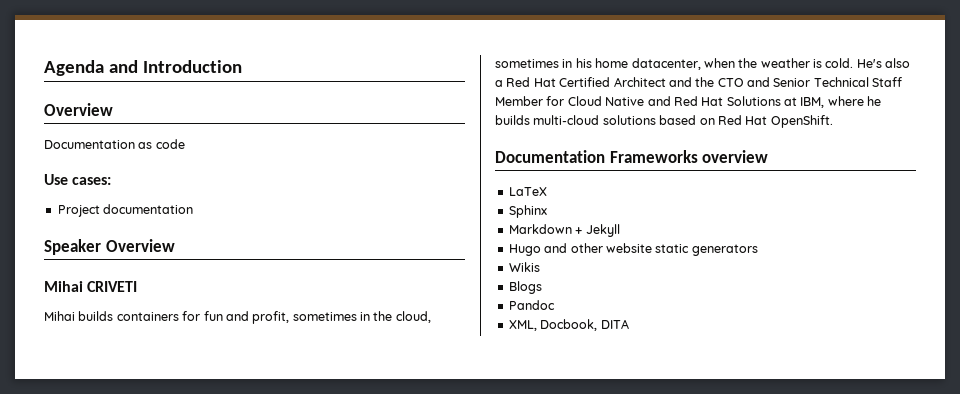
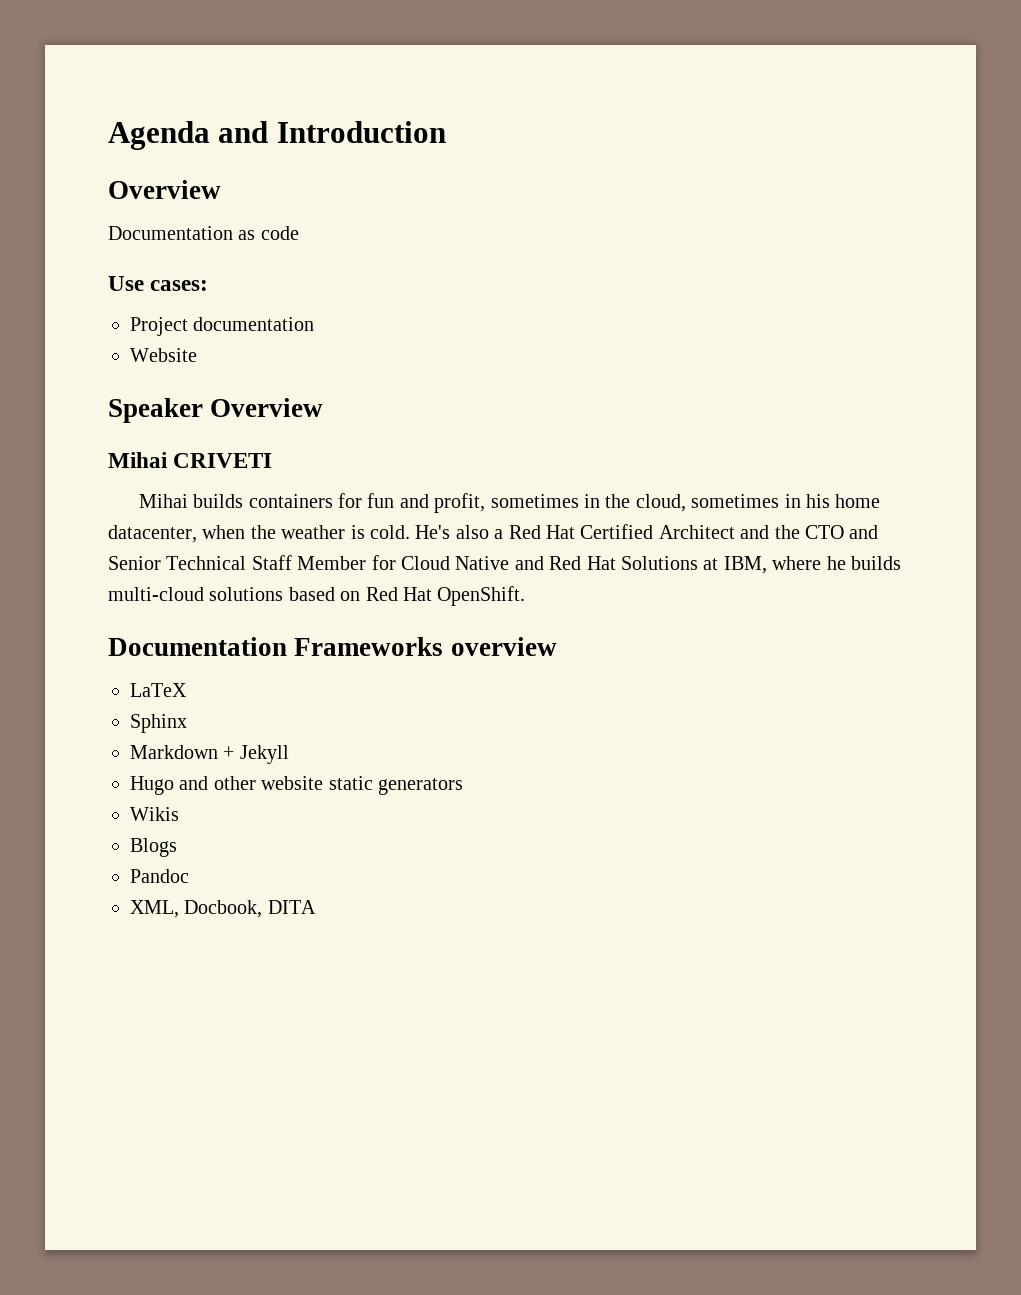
+ Website

